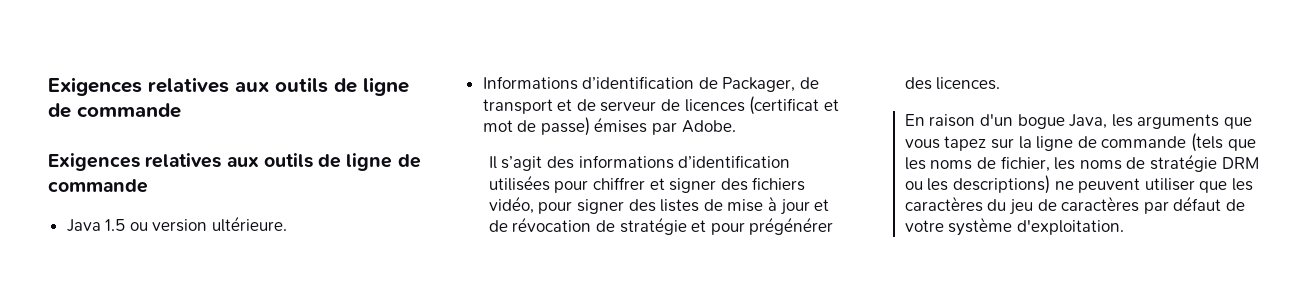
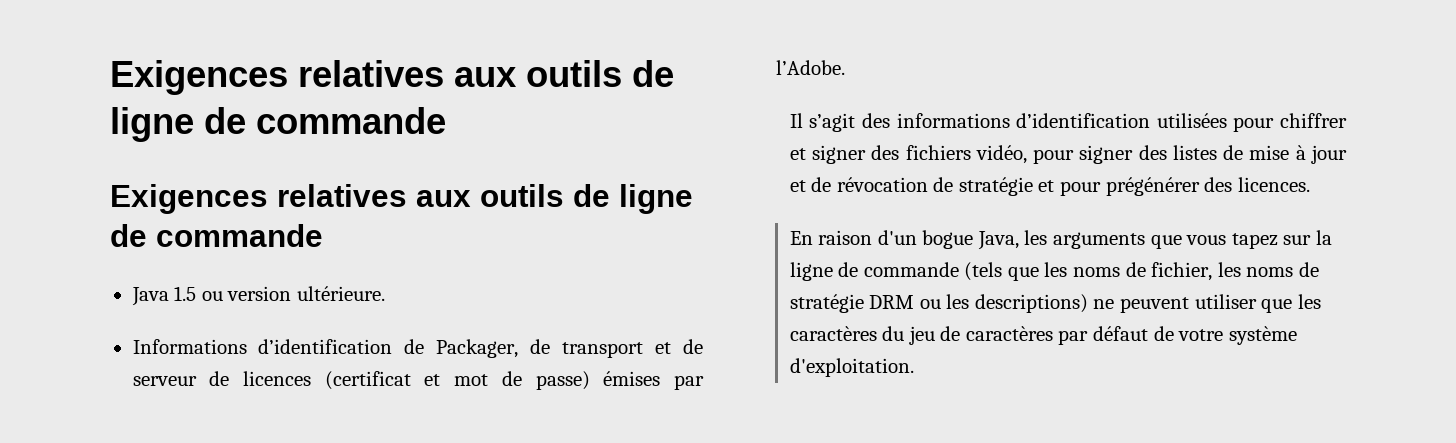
- Informations d’identification de Packager, de transport et de serveur de licences (certificat et mot de passe) émises par Adobe.
+ Informations d’identification de Packager, de transport et de serveur de licences (certificat et mot de passe) émises par l’Adobe.

